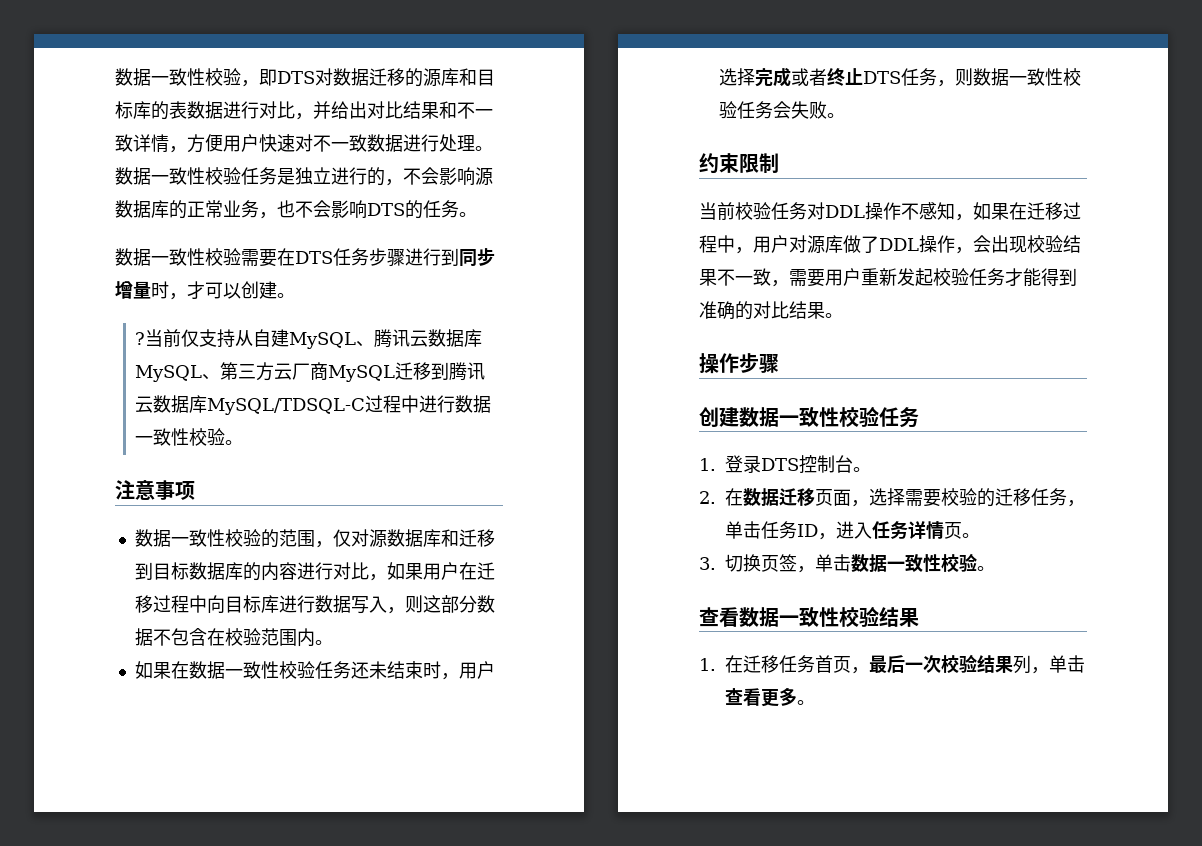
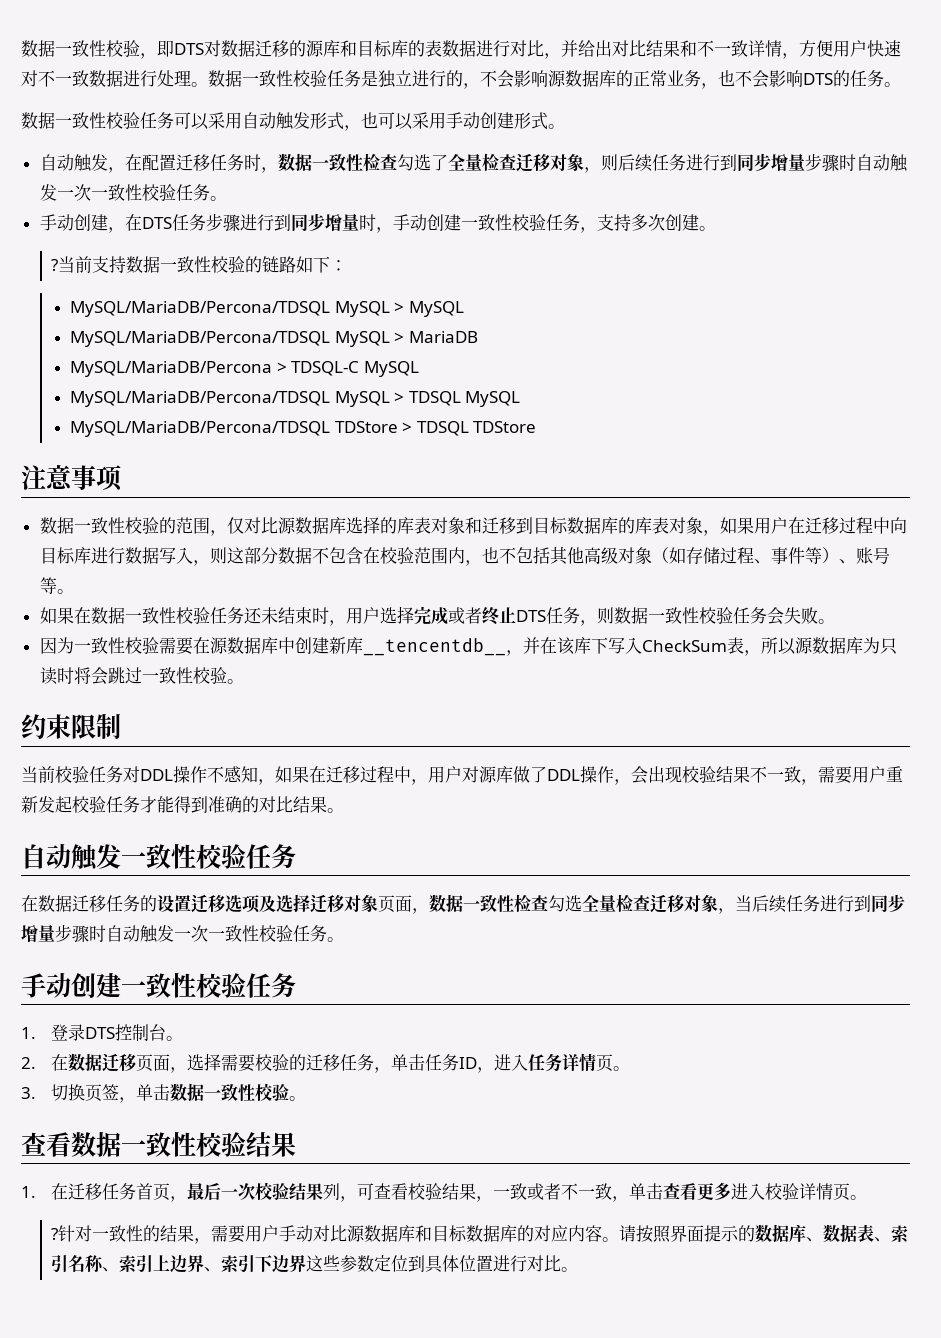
- 数据一致性校验需要在DTS任务步骤进行到同步增量时，才可以创建。
- ?当前仅支持从自建MySQL、腾讯云数据库MySQL、第三方云厂商MySQL迁移到腾讯云数据库MySQL/TDSQL-C过程中进行数据一致性校验。
+ 数据一致性校验任务可以采用自动触发形式，也可以采用手动创建形式。
+ 自动触发，在配置迁移任务时，数据一致性检查勾选了全量检查迁移对象，则后续任务进行到同步增量步骤时自动触发一次一致性校验任务。
+ 手动创建，在DTS任务步骤进行到同步增量时，手动创建一致性校验任务，支持多次创建。
+ ?当前支持数据一致性校验的链路如下：
+ MySQL/MariaDB/Percona/TDSQL MySQL > MySQL
+ MySQL/MariaDB/Percona/TDSQL MySQL > MariaDB
+ MySQL/MariaDB/Percona > TDSQL-C MySQL
+ MySQL/MariaDB/Percona/TDSQL MySQL > TDSQL MySQL
+ MySQL/MariaDB/Percona/TDSQL TDStore > TDSQL TDStore
- 数据一致性校验的范围，仅对源数据库和迁移到目标数据库的内容进行对比，如果用户在迁移过程中向目标库进行数据写入，则这部分数据不包含在校验范围内。
+ 数据一致性校验的范围，仅对比源数据库选择的库表对象和迁移到目标数据库的库表对象，如果用户在迁移过程中向目标库进行数据写入，则这部分数据不包含在校验范围内，也不包括其他高级对象（如存储过程、事件等）、账号等。
+ 因为一致性校验需要在源数据库中创建新库__tencentdb__，并在该库下写入CheckSum表，所以源数据库为只读时将会跳过一致性校验。
- 操作步骤
- 创建数据一致性校验任务
+ 自动触发一致性校验任务
+ 在数据迁移任务的设置迁移选项及选择迁移对象页面，数据一致性检查勾选全量检查迁移对象，当后续任务进行到同步增量步骤时自动触发一次一致性校验任务。
+ 手动创建一致性校验任务
- 1.在迁移任务首页，最后一次校验结果列，单击查看更多。
+ 1.在迁移任务首页，最后一次校验结果列，可查看校验结果，一致或者不一致，单击查看更多进入校验详情页。
+ ?针对一致性的结果，需要用户手动对比源数据库和目标数据库的对应内容。请按照界面提示的数据库、数据表、索引名称、索引上边界、索引下边界这些参数定位到具体位置进行对比。

